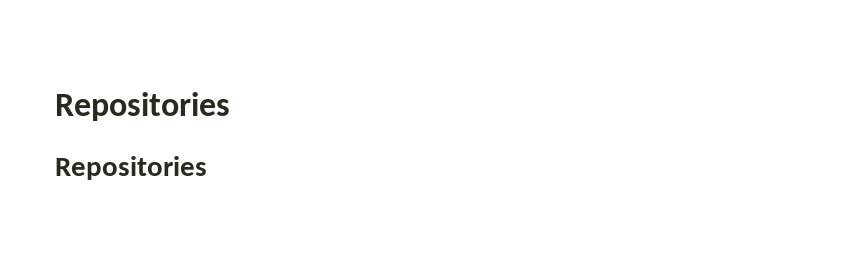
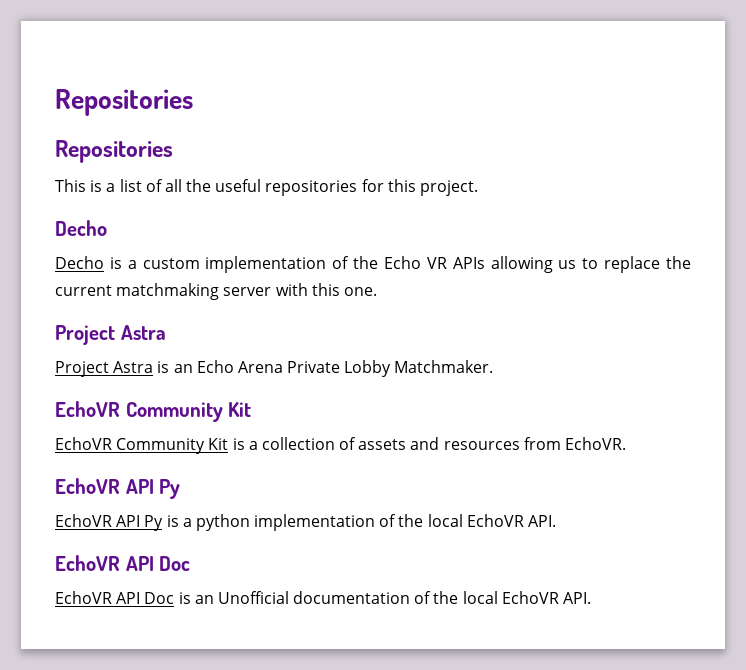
+ This is a list of all the useful repositories for this project.
+ Decho
+ Decho is a custom implementation of the Echo VR APIs allowing us to replace the current matchmaking server with this one.
+ Project Astra
+ Project Astra is an Echo Arena Private Lobby Matchmaker.
+ EchoVR Community Kit
+ EchoVR Community Kit is a collection of assets and resources from EchoVR.
+ EchoVR API Py
+ EchoVR API Py is a python implementation of the local EchoVR API.
+ EchoVR API Doc
+ EchoVR API Doc is an Unofficial documentation of the local EchoVR API.

